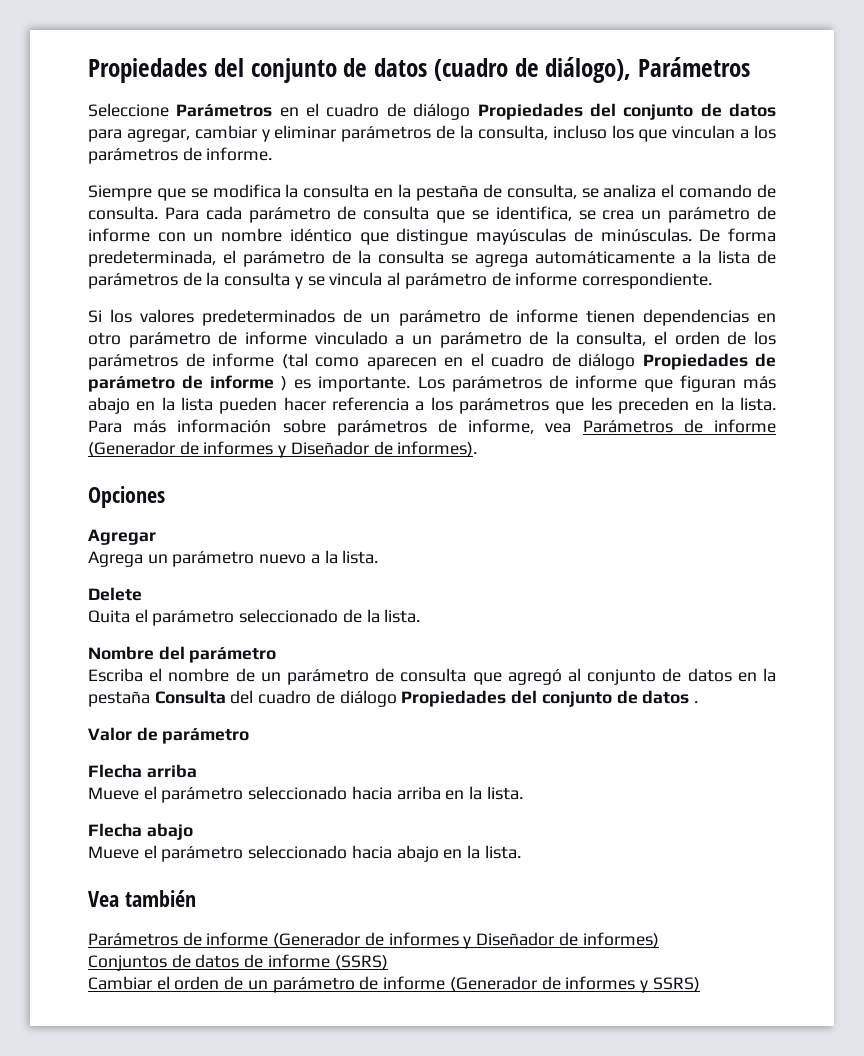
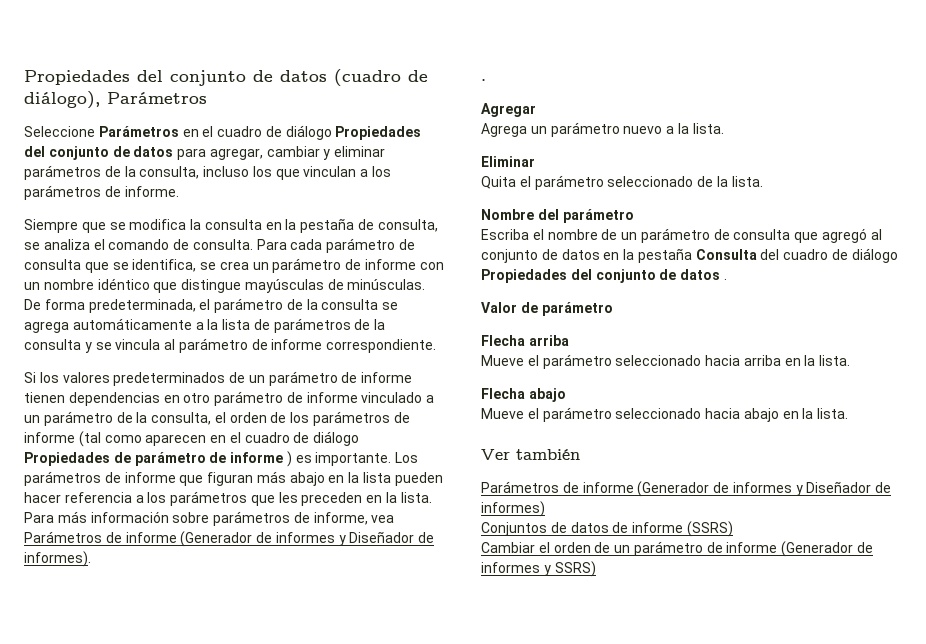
  Para más información sobre parámetros de informe, vea Parámetros de informe (Generador de informes y Diseñador de informes).
- Opciones
+ .
- Delete
+ Eliminar
- Vea también
+ Ver también

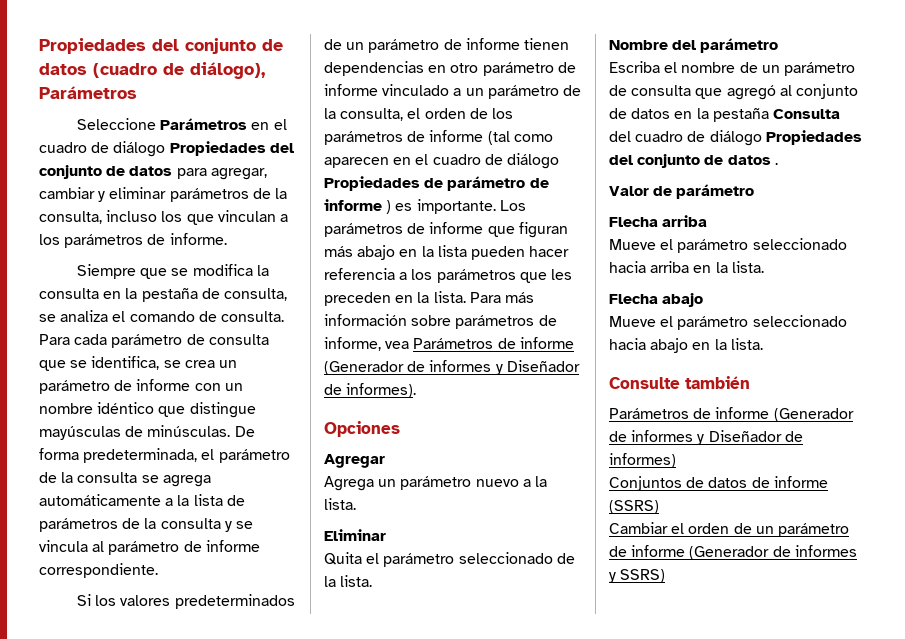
  Para más información sobre parámetros de informe, vea Parámetros de informe (Generador de informes y Diseñador de informes).
- .
+ Opciones
- Ver también
+ Consulte también

